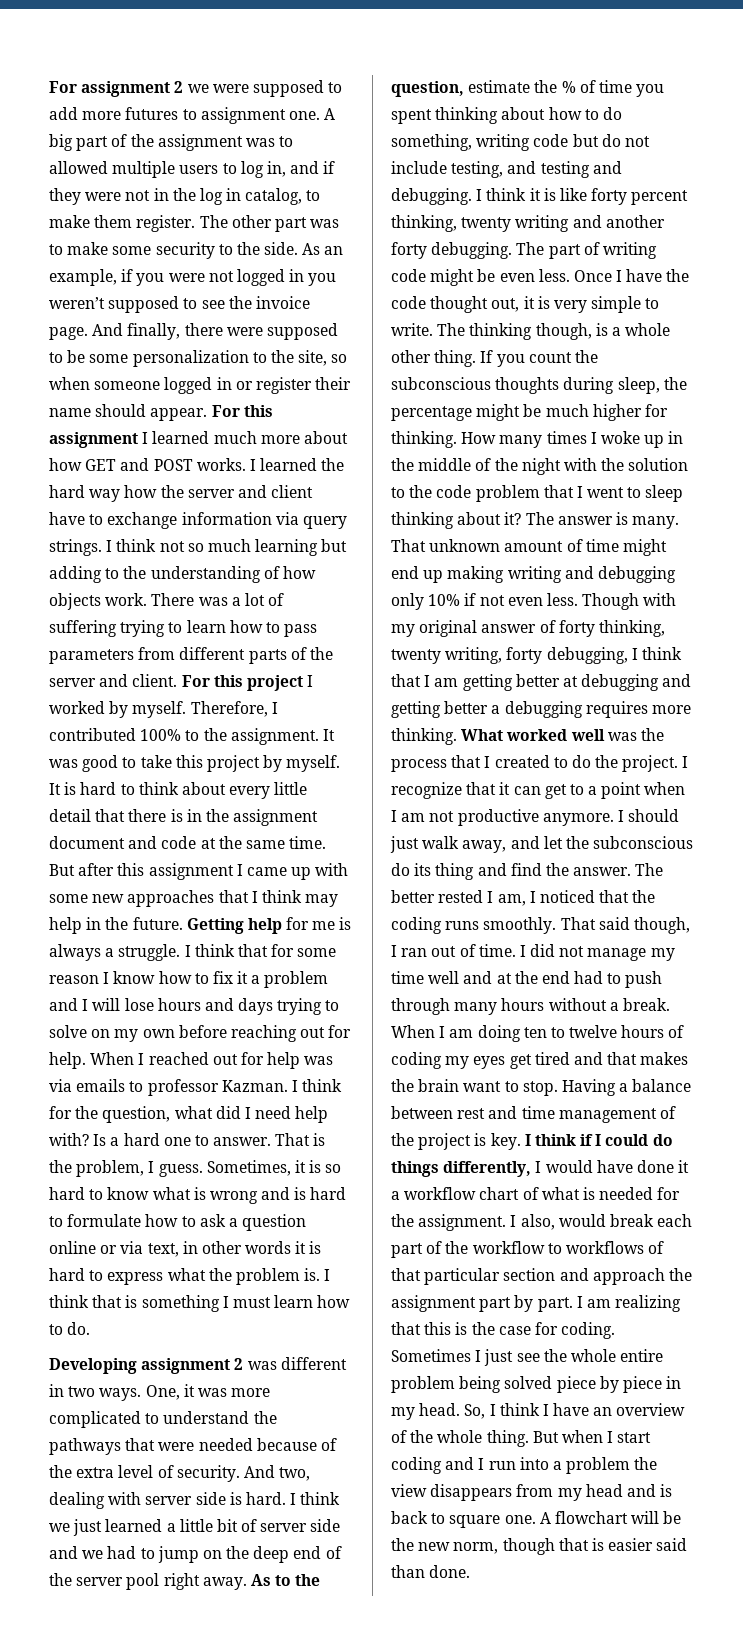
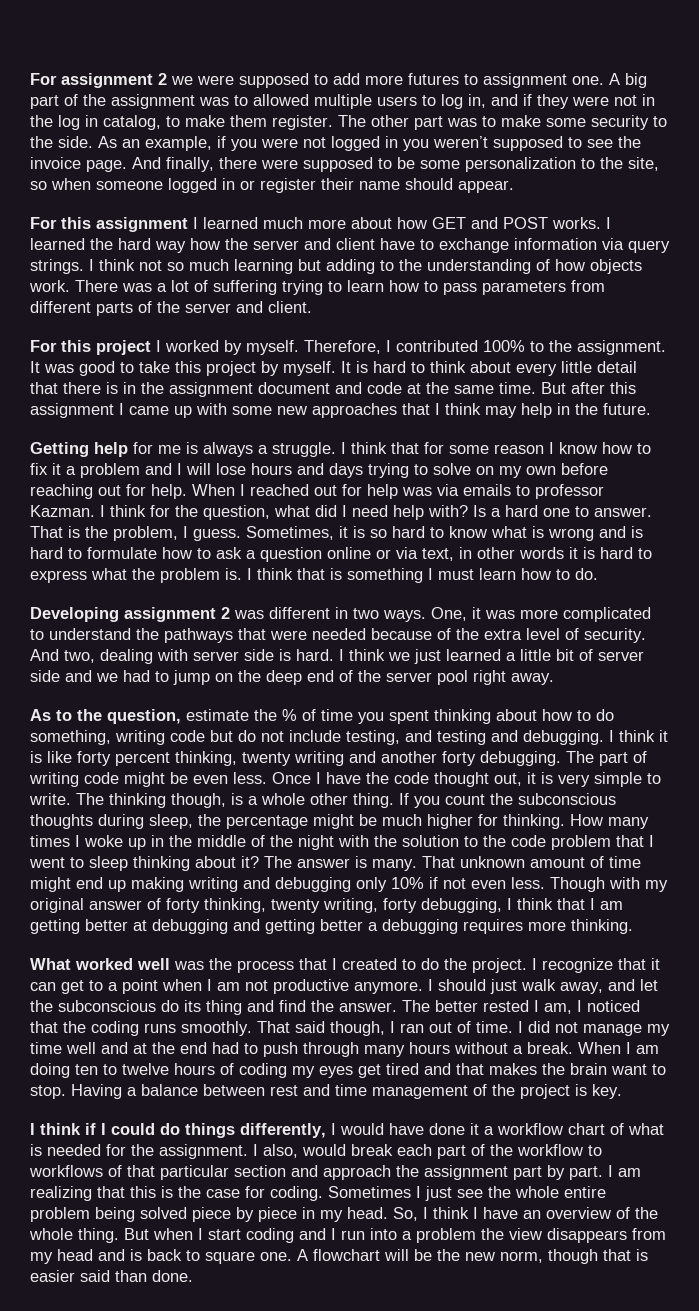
- And finally, there were supposed to be some personalization to the site, so when someone logged in or register their name should appear. For this assignment I learned much more about how GET and POST works.
+ And finally, there were supposed to be some personalization to the site, so when someone logged in or register their name should appear.
+ For this assignment I learned much more about how GET and POST works.
- There was a lot of suffering trying to learn how to pass parameters from different parts of the server and client. For this project I worked by myself.
+ There was a lot of suffering trying to learn how to pass parameters from different parts of the server and client.
+ For this project I worked by myself.
- But after this assignment I came up with some new approaches that I think may help in the future. Getting help for me is always a struggle.
+ But after this assignment I came up with some new approaches that I think may help in the future.
+ Getting help for me is always a struggle.
- I think we just learned a little bit of server side and we had to jump on the deep end of the server pool right away. As to the question, estimate the % of time you spent thinking about how to do something, writing code but do not include testing, and testing and debugging.
+ I think we just learned a little bit of server side and we had to jump on the deep end of the server pool right away.
+ As to the question, estimate the % of time you spent thinking about how to do something, writing code but do not include testing, and testing and debugging.
- Though with my original answer of forty thinking, twenty writing, forty debugging, I think that I am getting better at debugging and getting better a debugging requires more thinking. What worked well was the process that I created to do the project.
+ Though with my original answer of forty thinking, twenty writing, forty debugging, I think that I am getting better at debugging and getting better a debugging requires more thinking.
+ What worked well was the process that I created to do the project.
- Having a balance between rest and time management of the project is key. I think if I could do things differently, I would have done it a workflow chart of what is needed for the assignment.
+ Having a balance between rest and time management of the project is key.
+ I think if I could do things differently, I would have done it a workflow chart of what is needed for the assignment.

